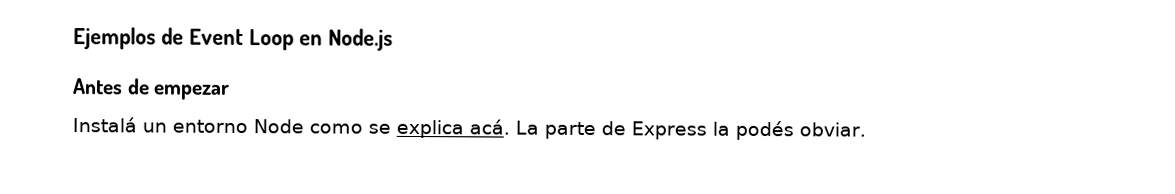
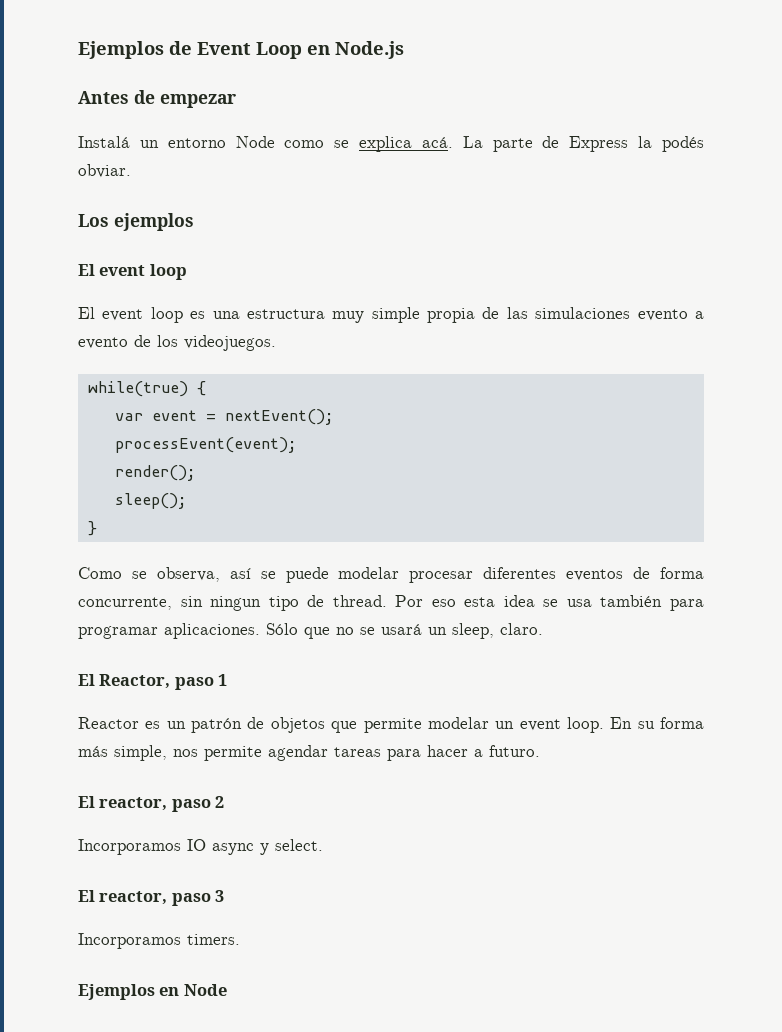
+ Los ejemplos
+ El event loop
+ El event loop es una estructura muy simple propia de las simulaciones evento a evento de los videojuegos.
+ while(true) {
+ var event = nextEvent();
+ processEvent(event);
+ render();
+ sleep();
+ }
+ Como se observa, así se puede modelar procesar diferentes eventos de forma concurrente, sin ningun tipo de thread. Por eso esta idea se usa también para programar aplicaciones. Sólo que no se usará un sleep, claro.
+ El Reactor, paso 1
+ Reactor es un patrón de objetos que permite modelar un event loop. En su forma más simple, nos permite agendar tareas para hacer a futuro.
+ El reactor, paso 2
+ Incorporamos IO async y select.
+ El reactor, paso 3
+ Incorporamos timers.
+ Ejemplos en Node

